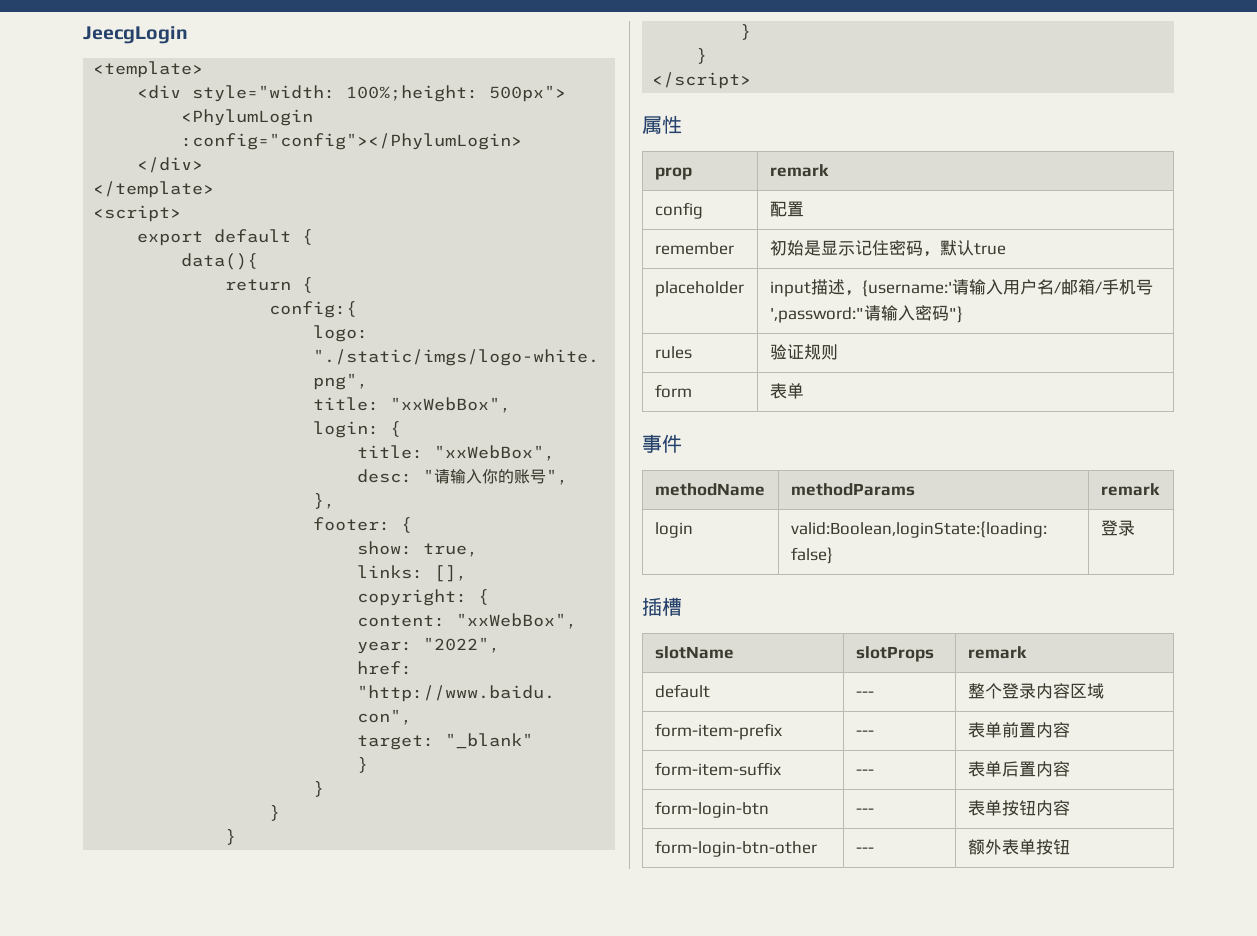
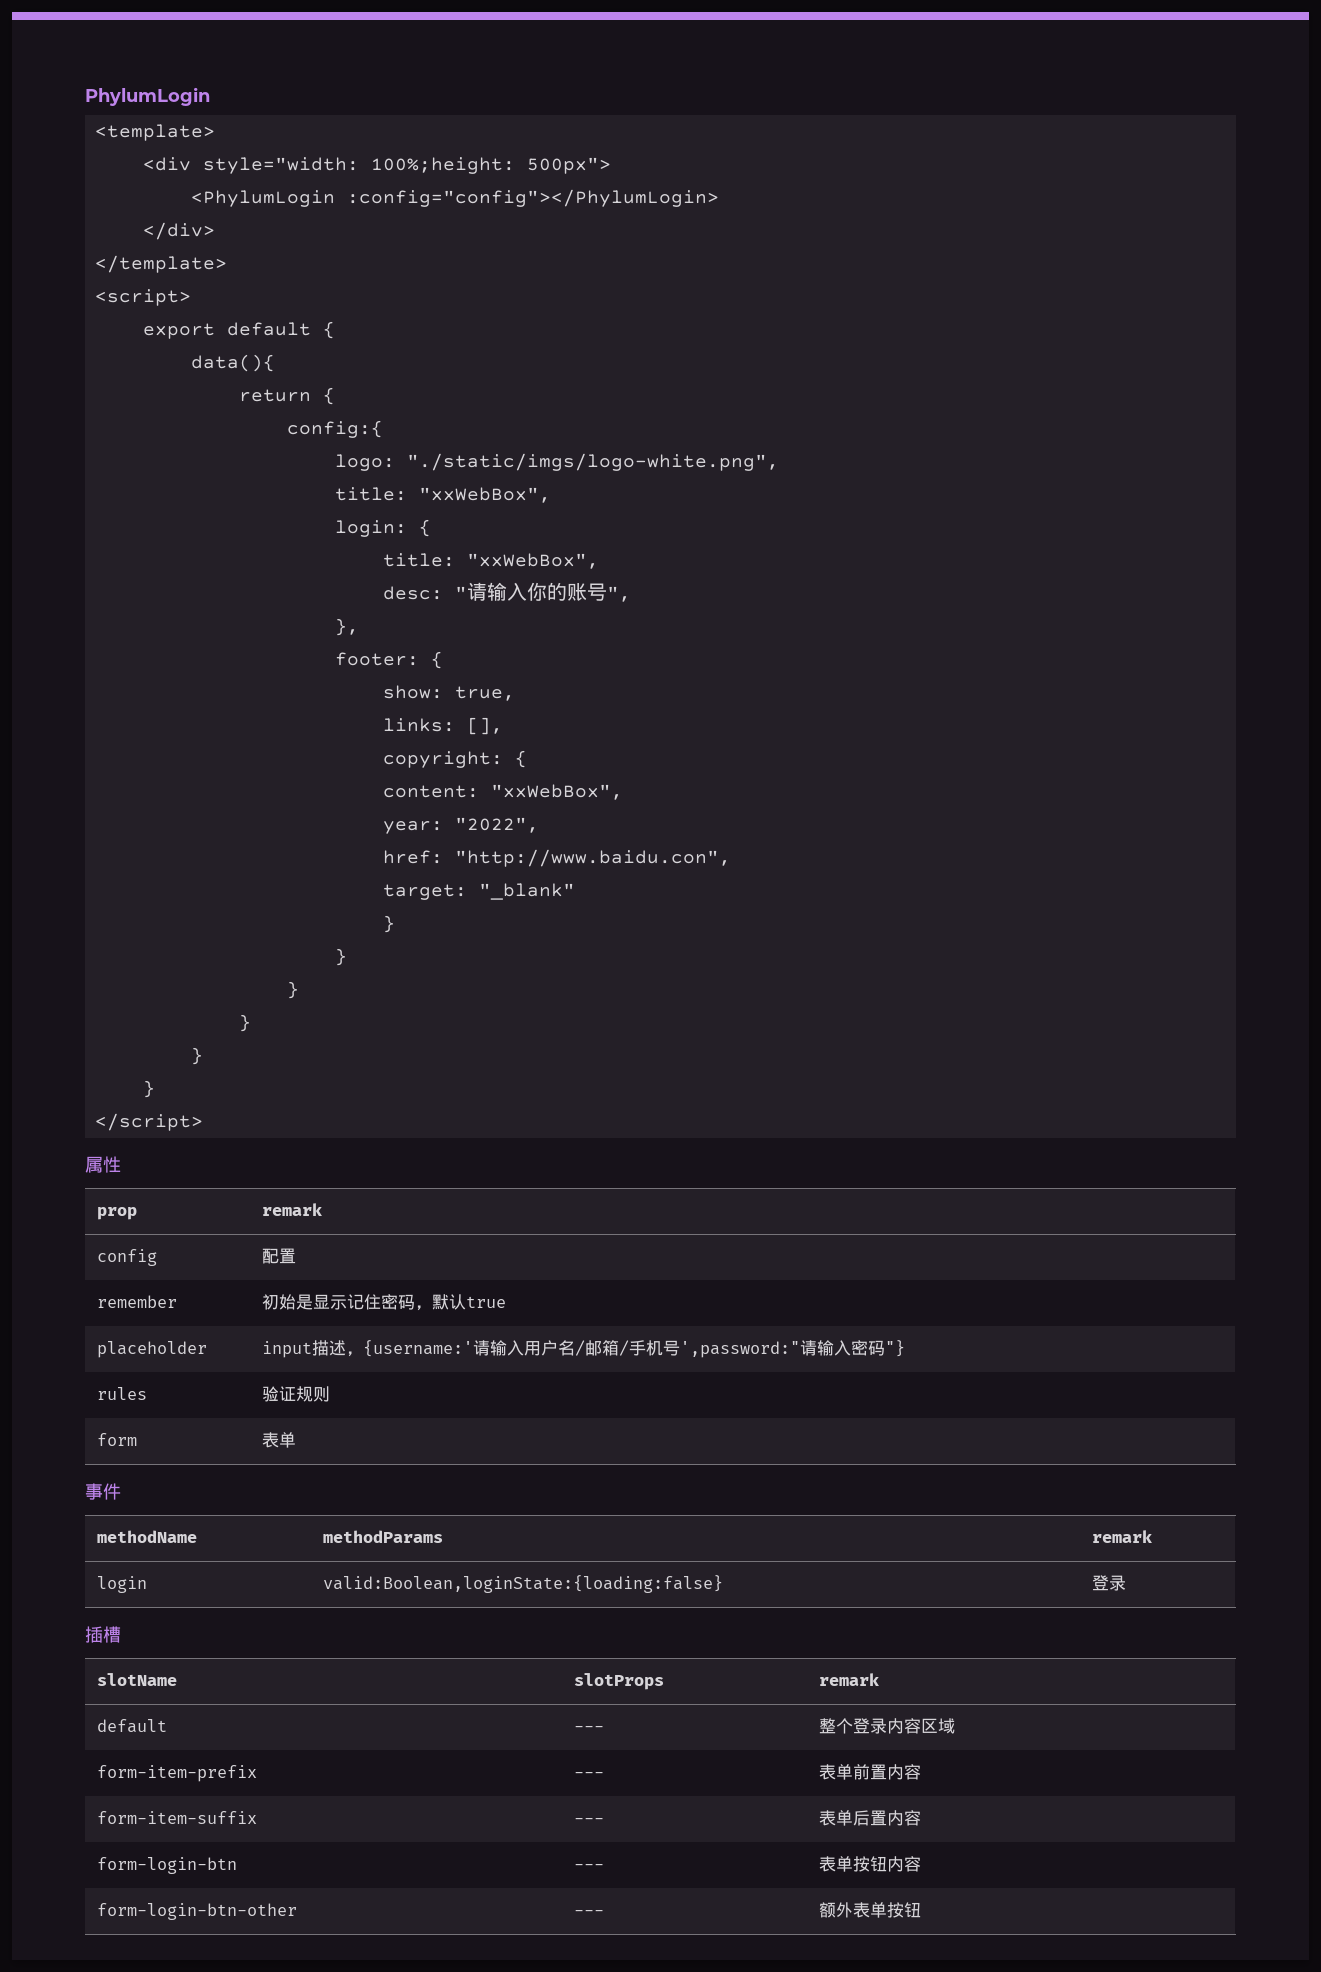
- JeecgLogin
+ PhylumLogin

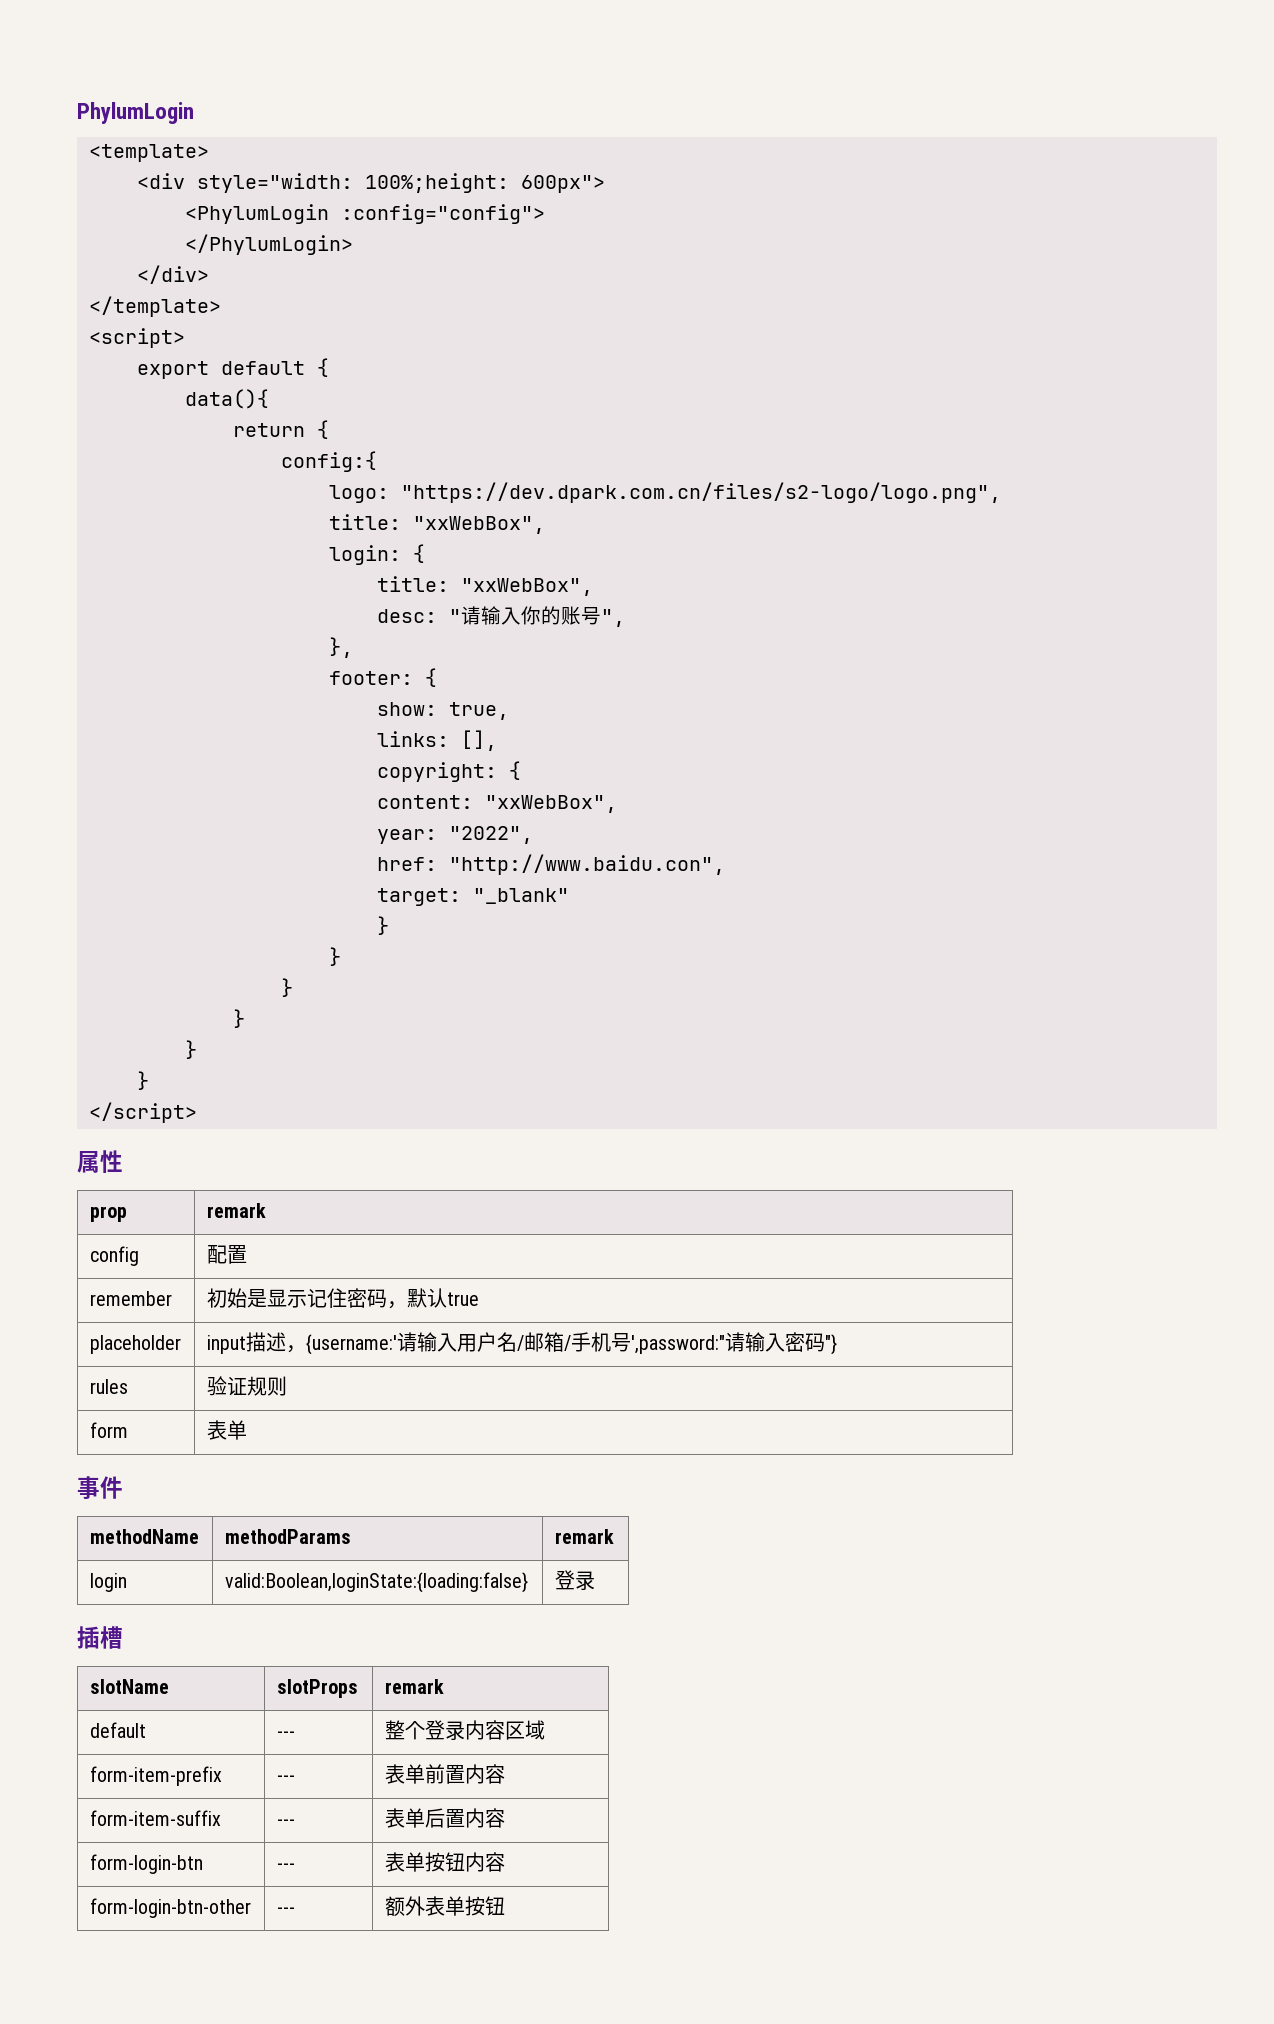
- <div style="width: 100%;height: 500px">
+ <div style="width: 100%;height: 600px">
- <PhylumLogin :config="config"></PhylumLogin>
+ <PhylumLogin :config="config">
+ </PhylumLogin>
- logo: "./static/imgs/logo-white.png",
+ logo: "https://dev.dpark.com.cn/files/s2-logo/logo.png",

